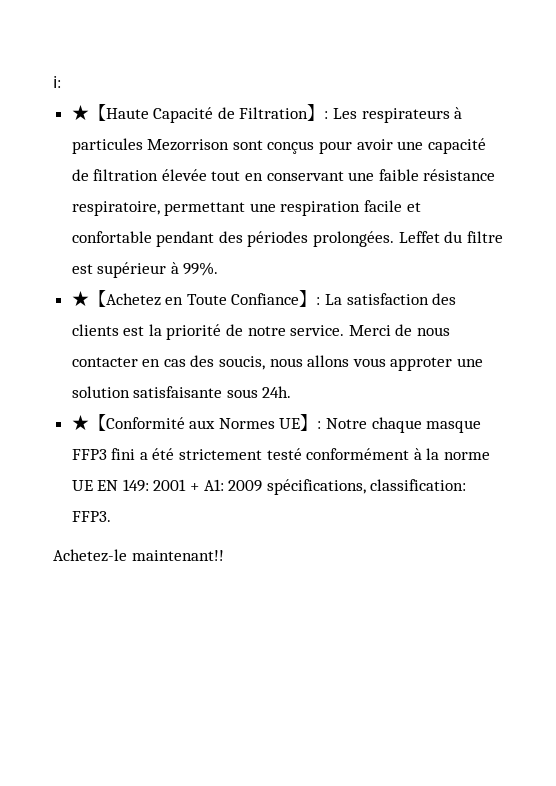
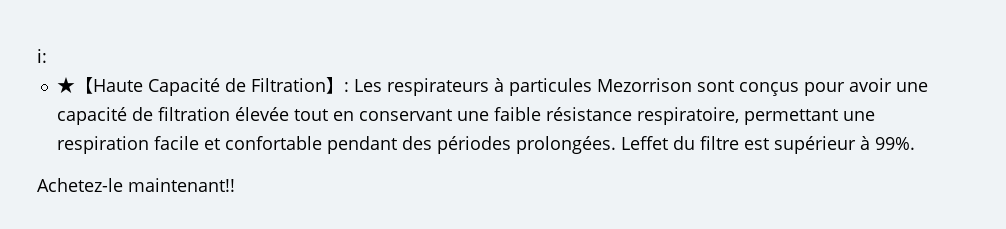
- ★【Achetez en Toute Confiance】: La satisfaction des clients est la priorité de notre service. Merci de nous contacter en cas des soucis, nous allons vous approter une solution satisfaisante sous 24h.
- ★【Conformité aux Normes UE】: Notre chaque masque FFP3 fini a été strictement testé conformément à la norme UE EN 149: 2001 + A1: 2009 spécifications, classification: FFP3.

